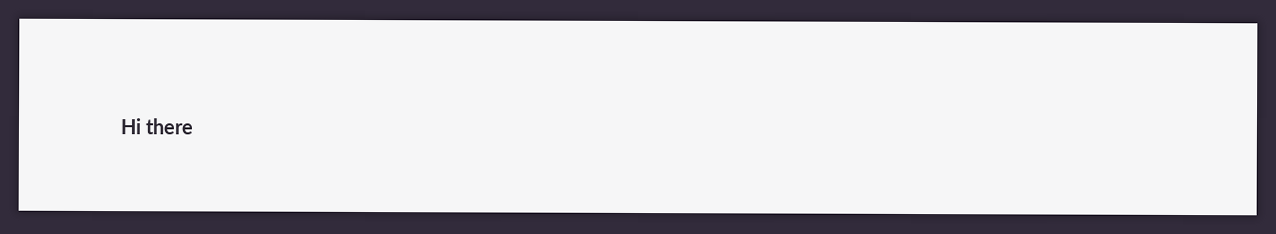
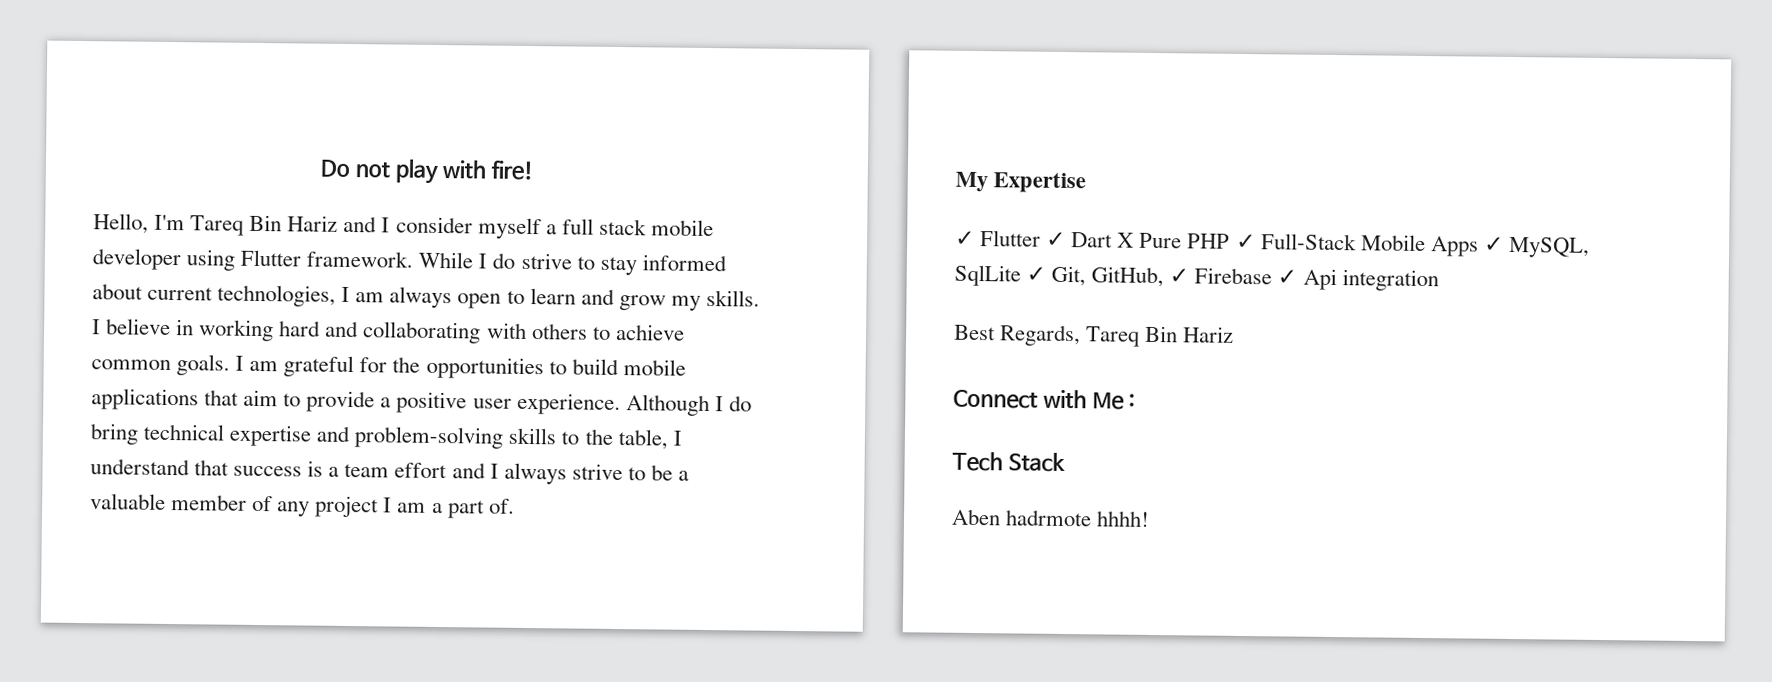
- Hi there
+ Do not play with fire!
+ Hello, I'm Tareq Bin Hariz and I consider myself a full stack mobile developer using Flutter framework. While I do strive to stay informed about current technologies, I am always open to learn and grow my skills. I believe in working hard and collaborating with others to achieve common goals. I am grateful for the opportunities to build mobile applications that aim to provide a positive user experience. Although I do bring technical expertise and problem-solving skills to the table, I understand that success is a team effort and I always strive to be a valuable member of any project I am a part of.
+ My Expertise
+ ✓ Flutter ✓ Dart X Pure PHP ✓ Full-Stack Mobile Apps ✓ MySQL, SqlLite ✓ Git, GitHub, ✓ Firebase ✓ Api integration
+ Best Regards, Tareq Bin Hariz
+ Connect with Me :
+ Tech Stack
+ Aben hadrmote hhhh!

